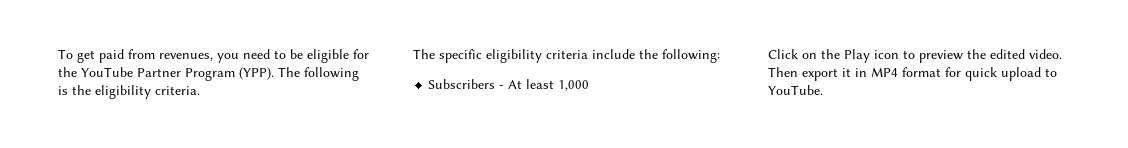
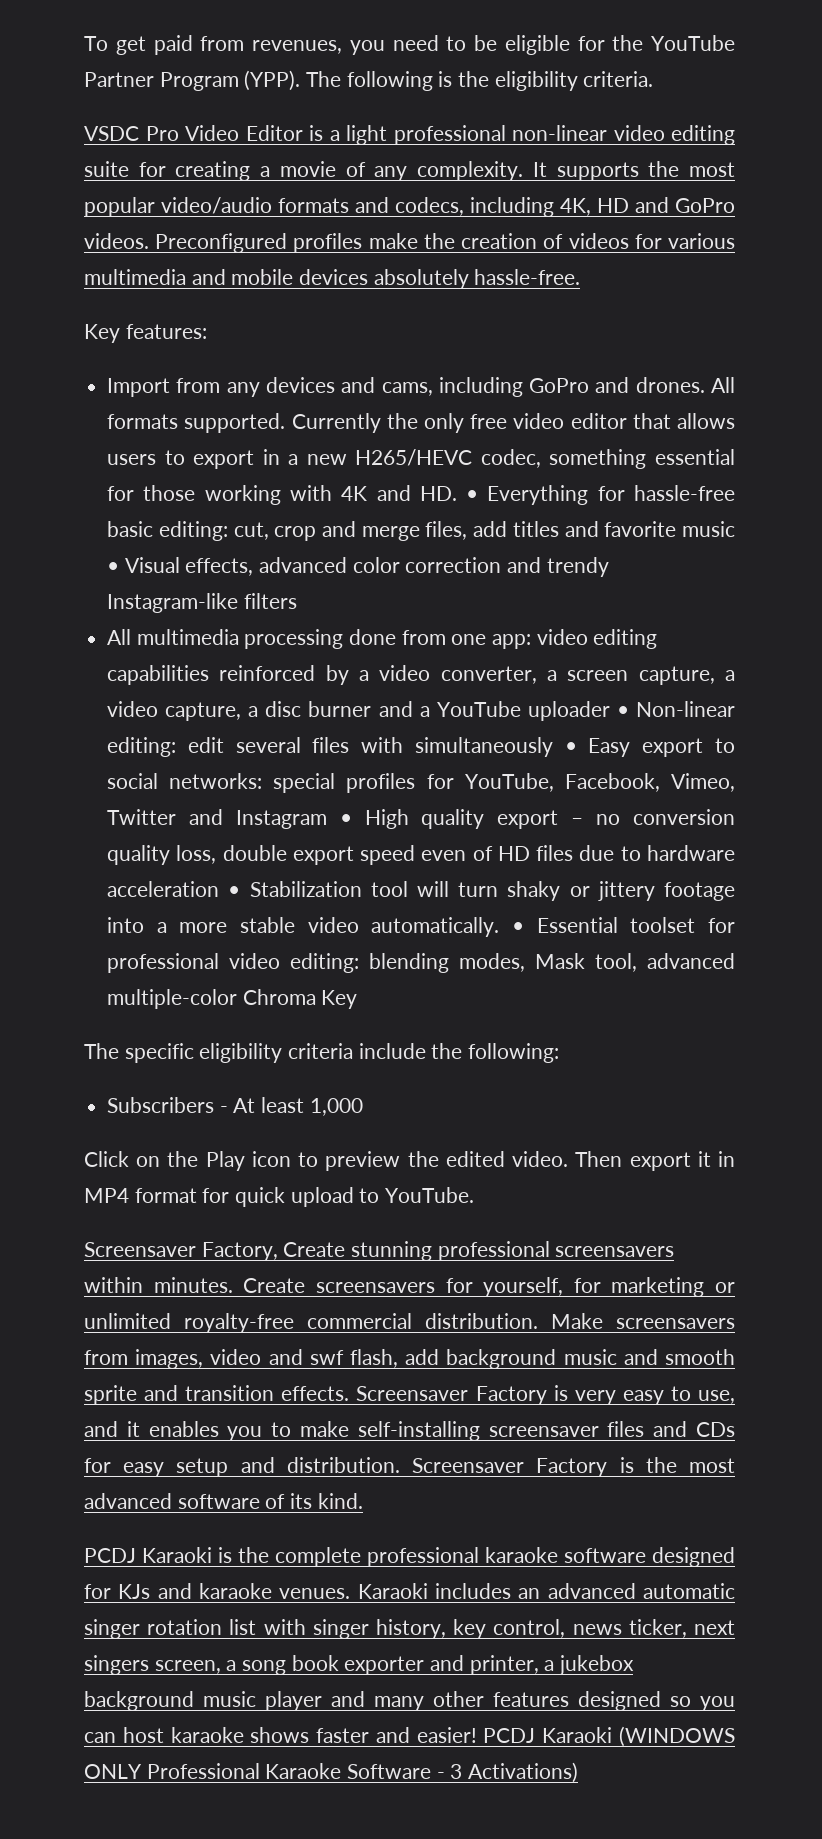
+ VSDC Pro Video Editor is a light professional non-linear video editing suite for creating a movie of any complexity. It supports the most popular video/audio formats and codecs, including 4K, HD and GoPro videos. Preconfigured profiles make the creation of videos for various multimedia and mobile devices absolutely hassle-free.
+ Key features:
+ Import from any devices and cams, including GoPro and drones. All formats supported. Сurrently the only free video editor that allows users to export in a new H265/HEVC codec, something essential for those working with 4K and HD. • Everything for hassle-free basic editing: cut, crop and merge files, add titles and favorite music • Visual effects, advanced color correction and trendy Instagram-like filters
+ All multimedia processing done from one app: video editing capabilities reinforced by a video converter, a screen capture, a video capture, a disc burner and a YouTube uploader • Non-linear editing: edit several files with simultaneously • Easy export to social networks: special profiles for YouTube, Facebook, Vimeo, Twitter and Instagram • High quality export – no conversion quality loss, double export speed even of HD files due to hardware acceleration • Stabilization tool will turn shaky or jittery footage into a more stable video automatically. • Essential toolset for professional video editing: blending modes, Mask tool, advanced multiple-color Chroma Key
+ Screensaver Factory, Create stunning professional screensavers within minutes. Create screensavers for yourself, for marketing or unlimited royalty-free commercial distribution. Make screensavers from images, video and swf flash, add background music and smooth sprite and transition effects. Screensaver Factory is very easy to use, and it enables you to make self-installing screensaver files and CDs for easy setup and distribution. Screensaver Factory is the most advanced software of its kind.
+ PCDJ Karaoki is the complete professional karaoke software designed for KJs and karaoke venues. Karaoki includes an advanced automatic singer rotation list with singer history, key control, news ticker, next singers screen, a song book exporter and printer, a jukebox background music player and many other features designed so you can host karaoke shows faster and easier! PCDJ Karaoki (WINDOWS ONLY Professional Karaoke Software - 3 Activations)

